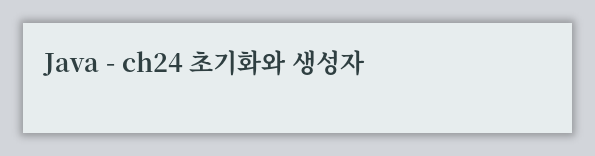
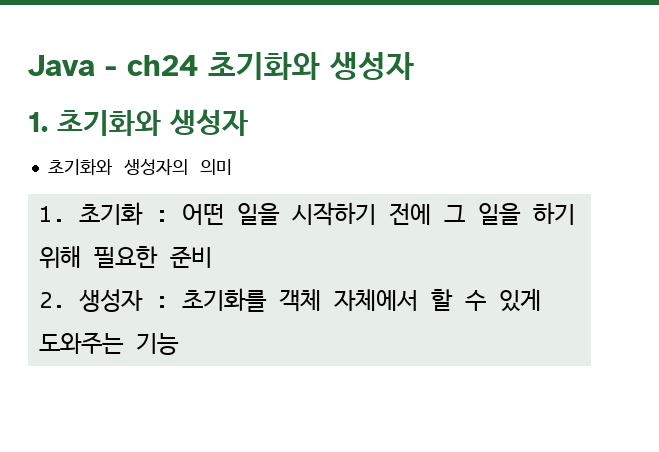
+ 1. 초기화와 생성자
+ 초기화와 생성자의 의미
+ 1. 초기화 : 어떤 일을 시작하기 전에 그 일을 하기 위해 필요한 준비
+ 2. 생성자 : 초기화를 객체 자체에서 할 수 있게 도와주는 기능

